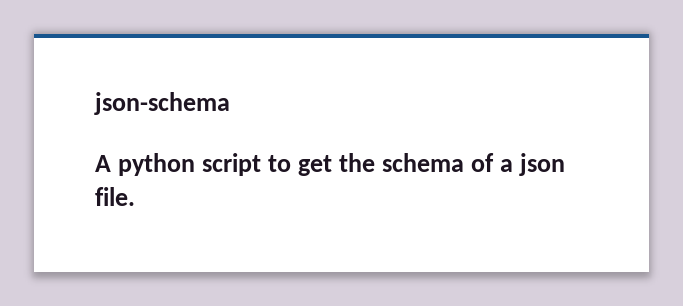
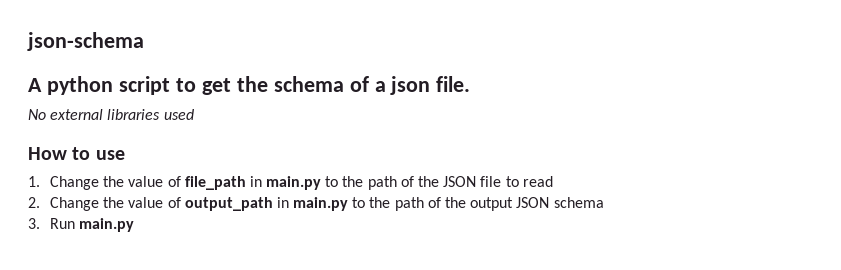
+ No external libraries used
+ How to use
+ 1. Change the value of file_path in main.py to the path of the JSON file to read
+ 2. Change the value of output_path in main.py to the path of the output JSON schema
+ 3. Run main.py

